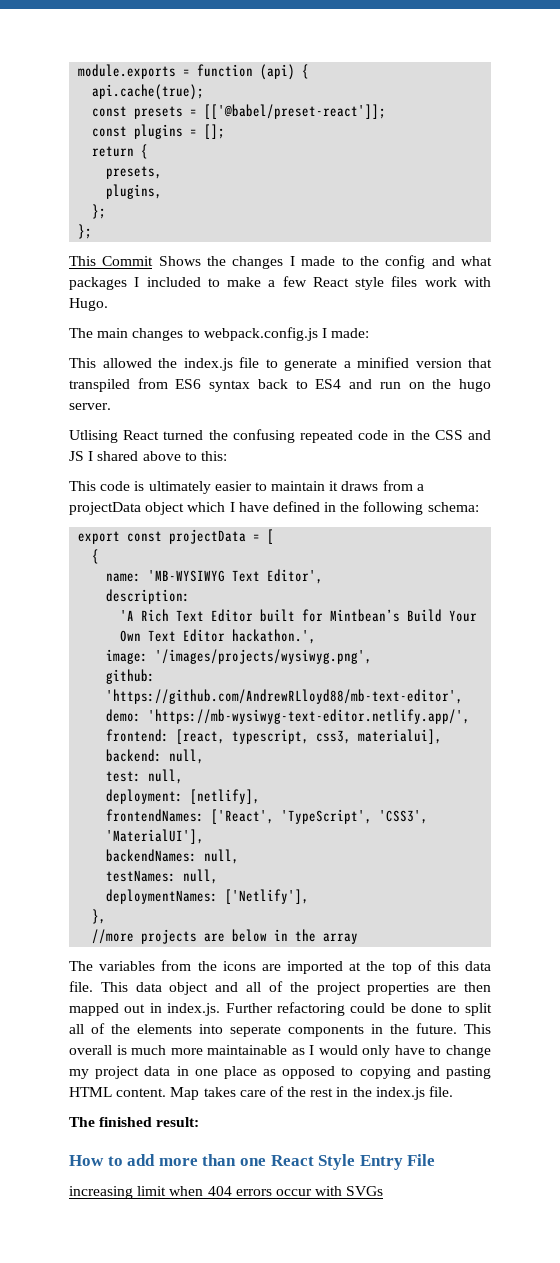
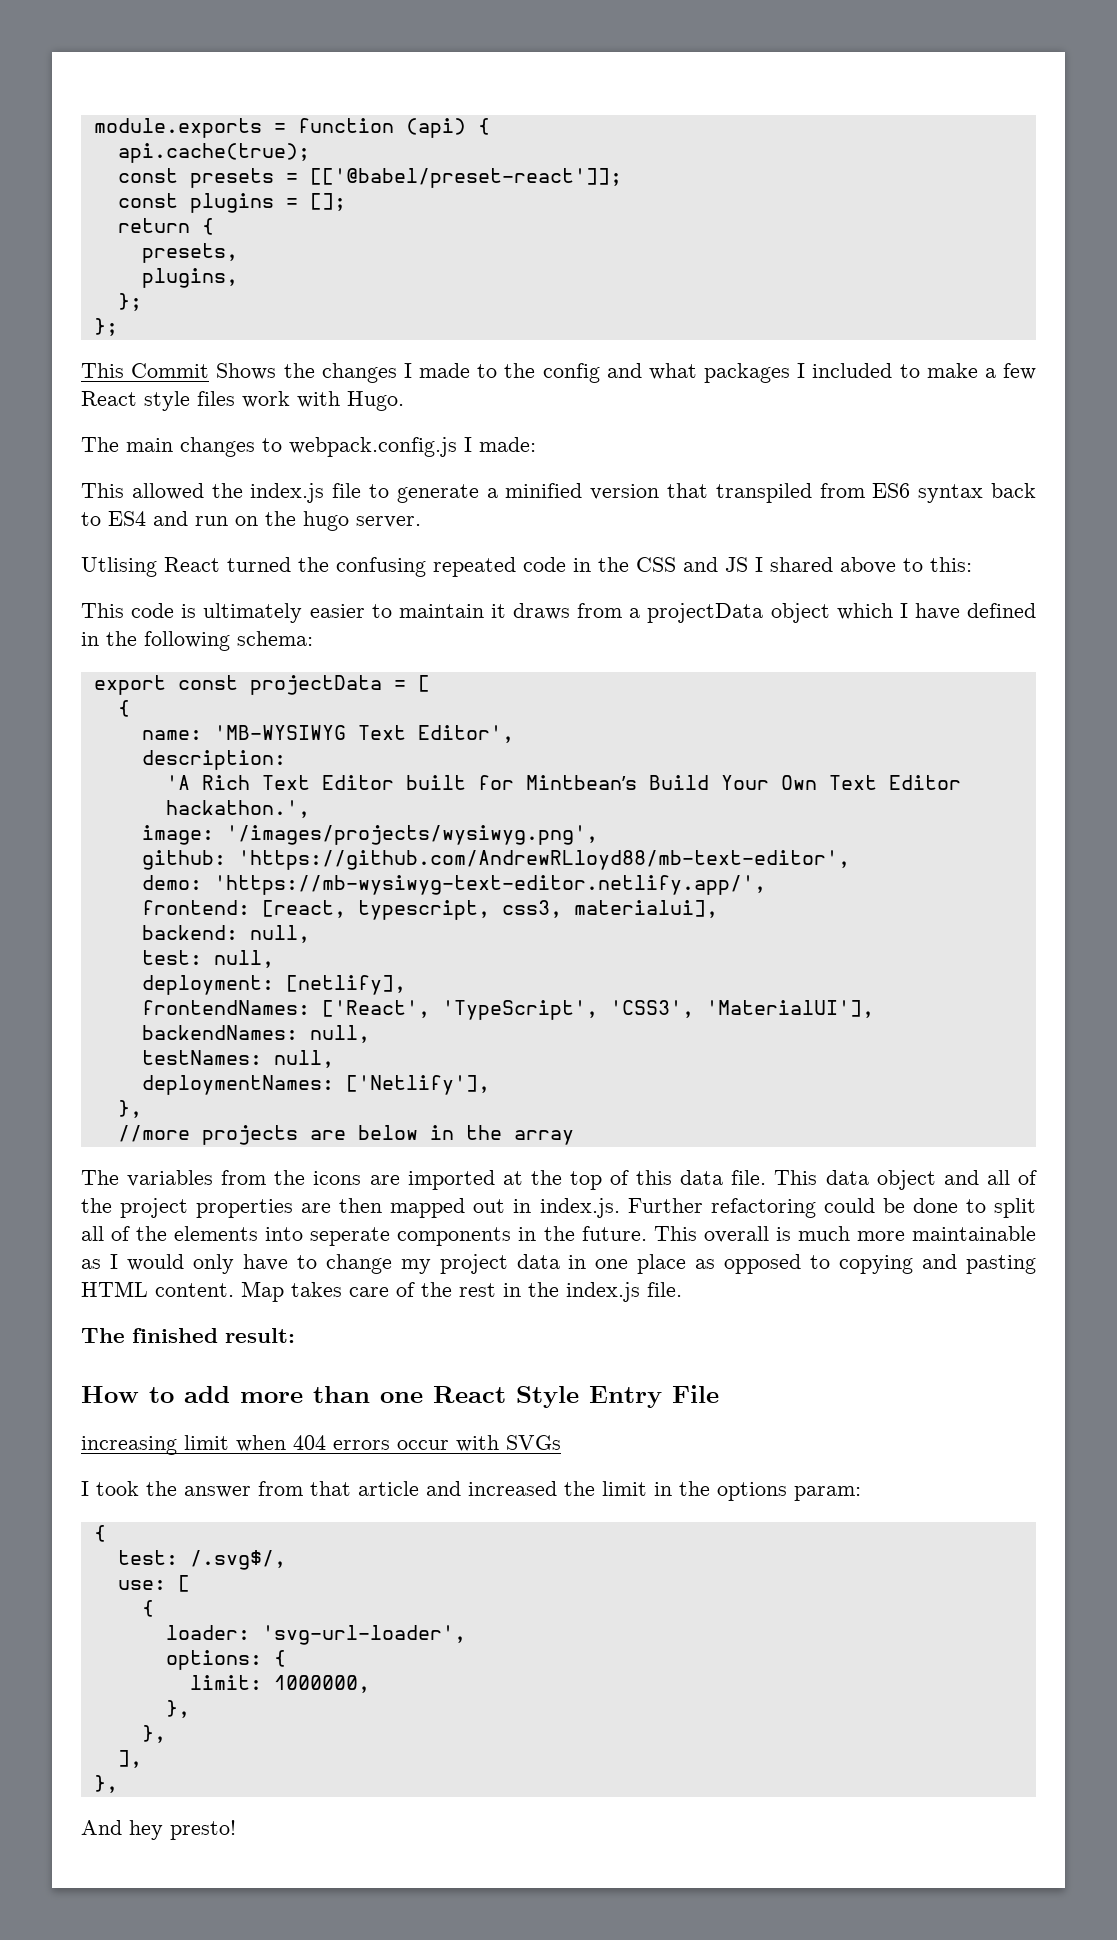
+ I took the answer from that article and increased the limit in the options param:
+ {
+ test: /.svg$/,
+ use: [
+ {
+ loader: 'svg-url-loader',
+ options: {
+ limit: 1000000,
+ },
+ },
+ ],
+ },
+ And hey presto!

